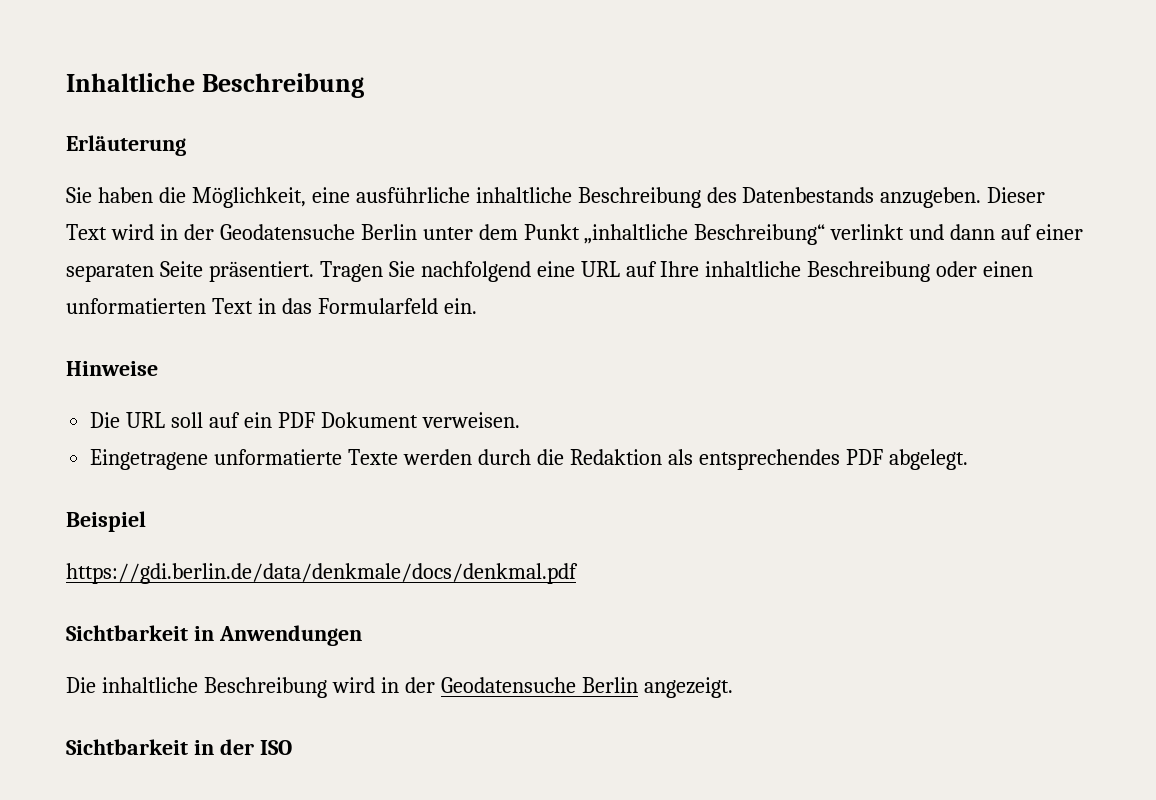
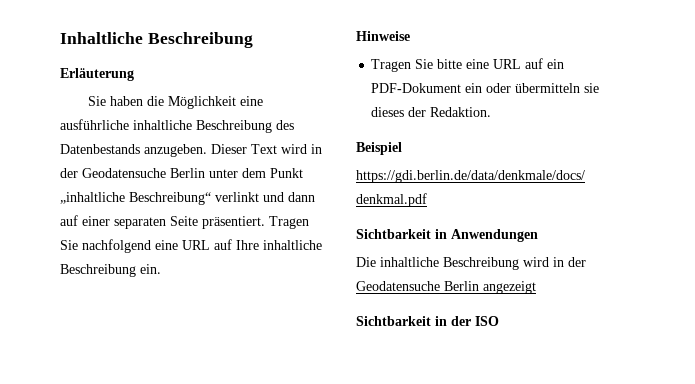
- Sie haben die Möglichkeit, eine ausführliche inhaltliche Beschreibung des Datenbestands anzugeben.
+ Sie haben die Möglichkeit eine ausführliche inhaltliche Beschreibung des Datenbestands anzugeben.
- Tragen Sie nachfolgend eine URL auf Ihre inhaltliche Beschreibung oder einen unformatierten Text in das Formularfeld ein.
+ Tragen Sie nachfolgend eine URL auf Ihre inhaltliche Beschreibung ein.
  Hinweise
- Die URL soll auf ein PDF Dokument verweisen.
- Eingetragene unformatierte Texte werden durch die Redaktion als entsprechendes PDF abgelegt.
+ Tragen Sie bitte eine URL auf ein PDF-Dokument ein oder übermitteln sie dieses der Redaktion.
- Die inhaltliche Beschreibung wird in der Geodatensuche Berlin angezeigt.
+ Die inhaltliche Beschreibung wird in der Geodatensuche Berlin angezeigt

